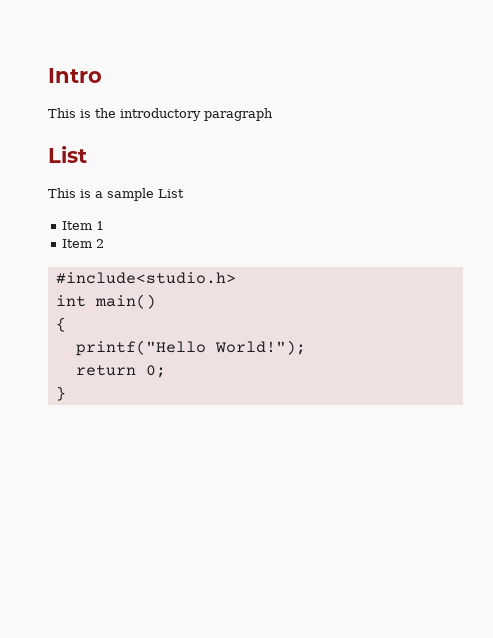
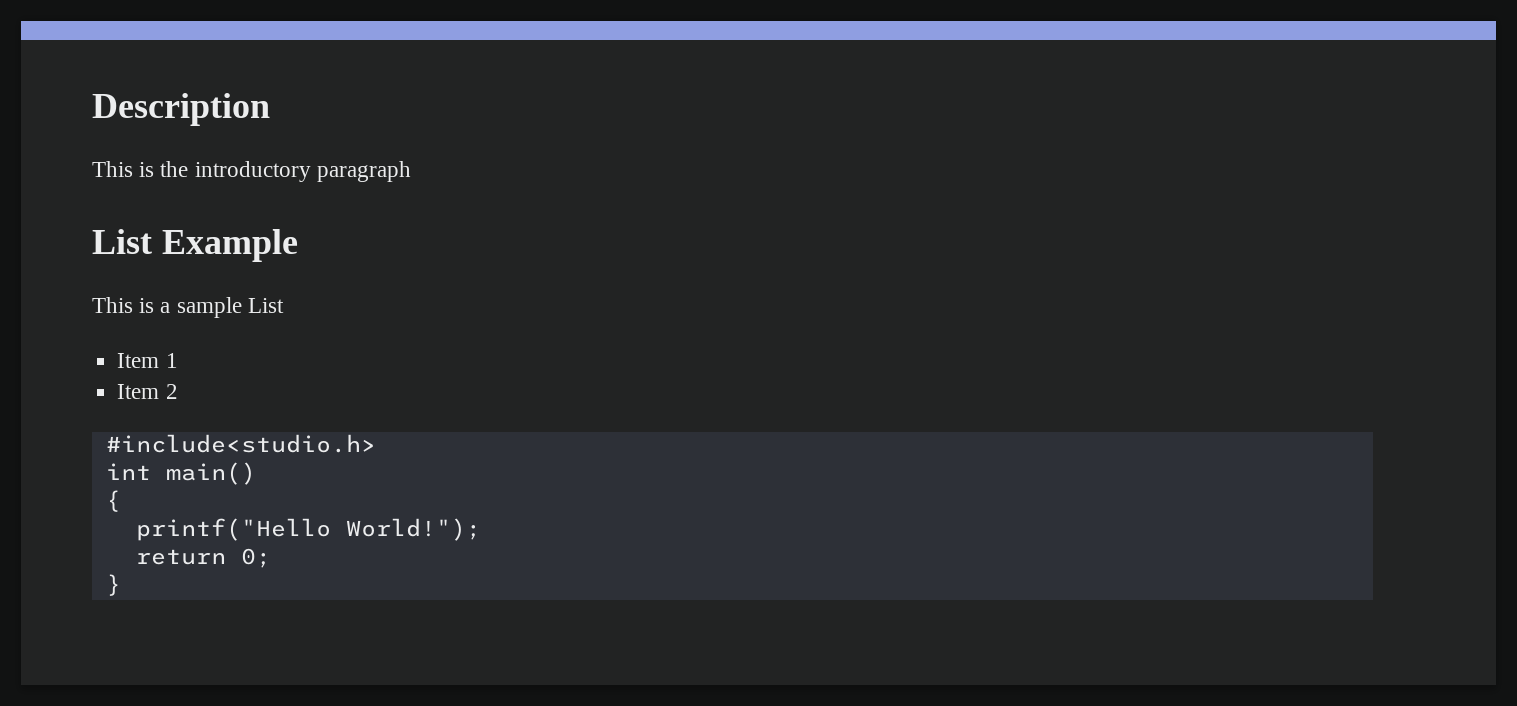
- Intro
+ Description
  This is the introductory paragraph
- List
+ List Example

